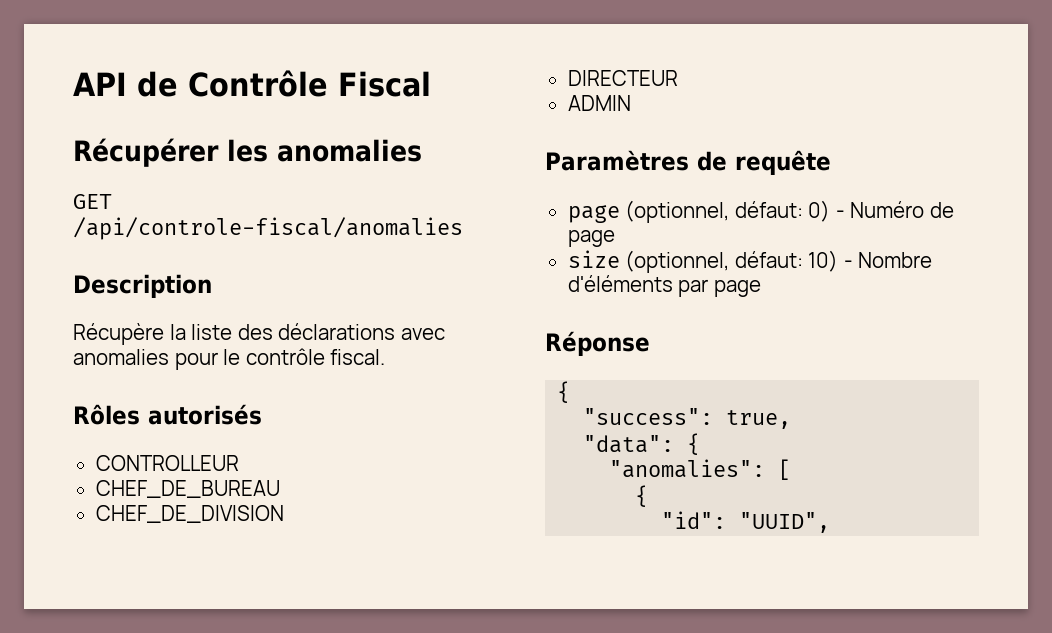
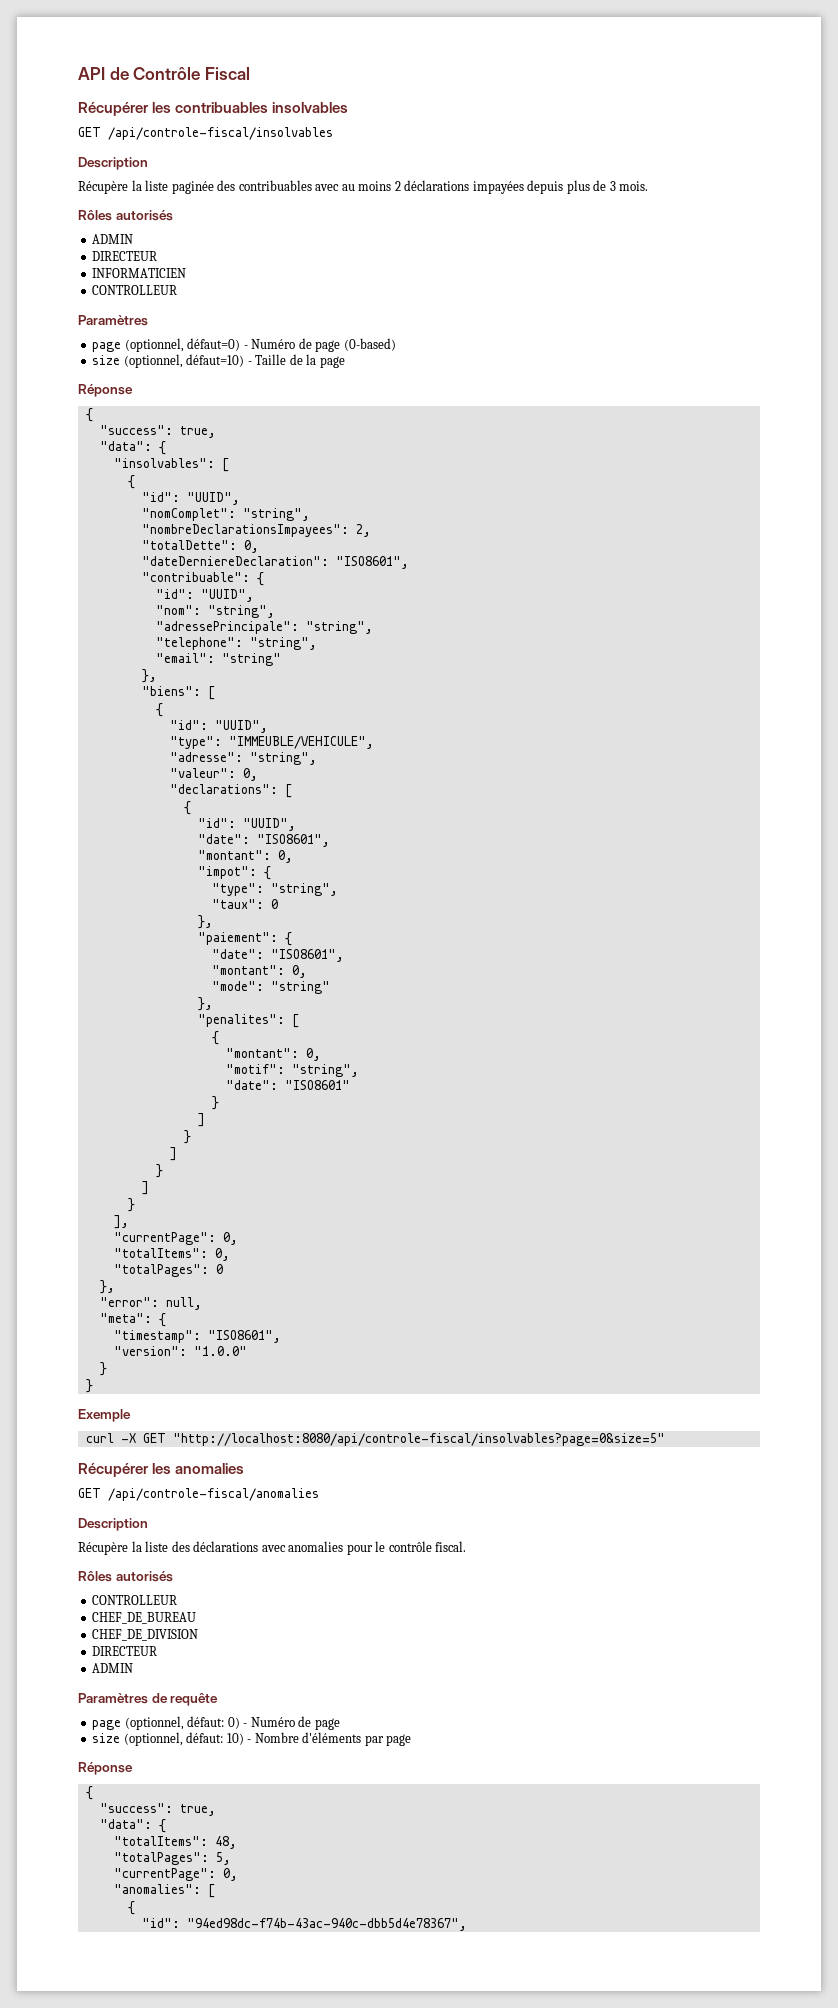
+ Récupérer les contribuables insolvables
+ GET /api/controle-fiscal/insolvables
+ Description
+ Récupère la liste paginée des contribuables avec au moins 2 déclarations impayées depuis plus de 3 mois.
+ Rôles autorisés
+ ADMIN
+ DIRECTEUR
+ INFORMATICIEN
+ CONTROLLEUR
+ Paramètres
+ page (optionnel, défaut=0) - Numéro de page (0-based)
+ size (optionnel, défaut=10) - Taille de la page
+ Réponse
+ {
+ "success": true,
+ "data": {
+ "insolvables": [
+ {
+ "id": "UUID",
+ "nomComplet": "string",
+ "nombreDeclarationsImpayees": 2,
+ "totalDette": 0,
+ "dateDerniereDeclaration": "ISO8601",
+ "contribuable": {
+ "id": "UUID",
+ "nom": "string",
+ "adressePrincipale": "string",
+ "telephone": "string",
+ "email": "string"
+ },
+ "biens": [
+ {
+ "id": "UUID",
+ "type": "IMMEUBLE/VEHICULE",
+ "adresse": "string",
+ "valeur": 0,
+ "declarations": [
+ {
+ "id": "UUID",
+ "date": "ISO8601",
+ "montant": 0,
+ "impot": {
+ "type": "string",
+ "taux": 0
+ },
+ "paiement": {
+ "date": "ISO8601",
+ "montant": 0,
+ "mode": "string"
+ },
+ "penalites": [
+ {
+ "montant": 0,
+ "motif": "string",
+ "date": "ISO8601"
+ }
+ ]
+ }
+ ]
+ }
+ ]
+ }
+ ],
+ "currentPage": 0,
+ "totalItems": 0,
+ "totalPages": 0
+ },
+ "error": null,
+ "meta": {
+ "timestamp": "ISO8601",
+ "version": "1.0.0"
+ }
+ }
+ Exemple
+ curl -X GET "http://localhost:8080/api/controle-fiscal/insolvables?page=0&size=5"
+ "totalItems": 48,
+ "totalPages": 5,
+ "currentPage": 0,
- "id": "UUID",
+ "id": "94ed98dc-f74b-43ac-940c-dbb5d4e78367",

